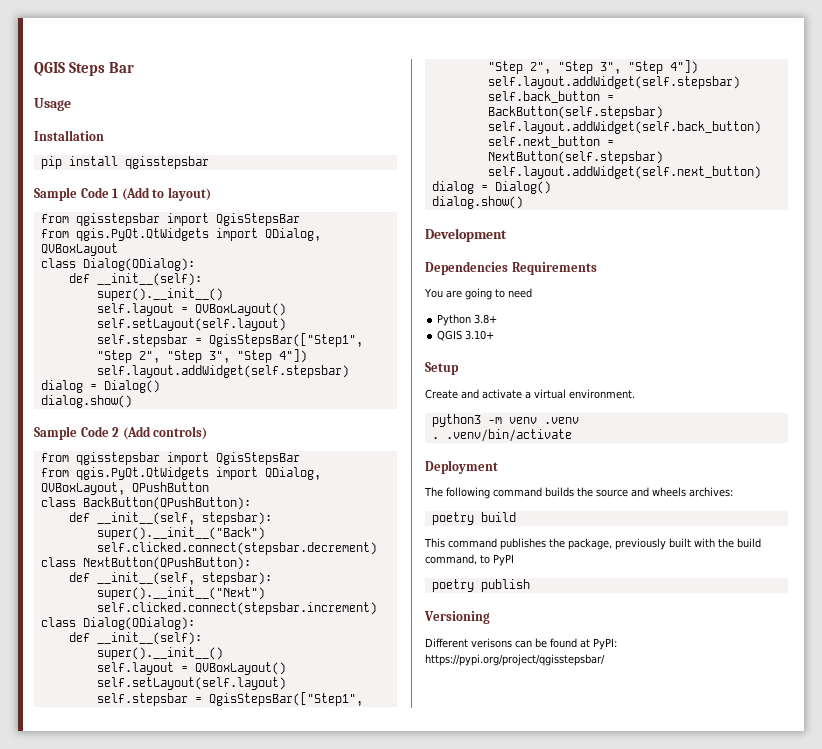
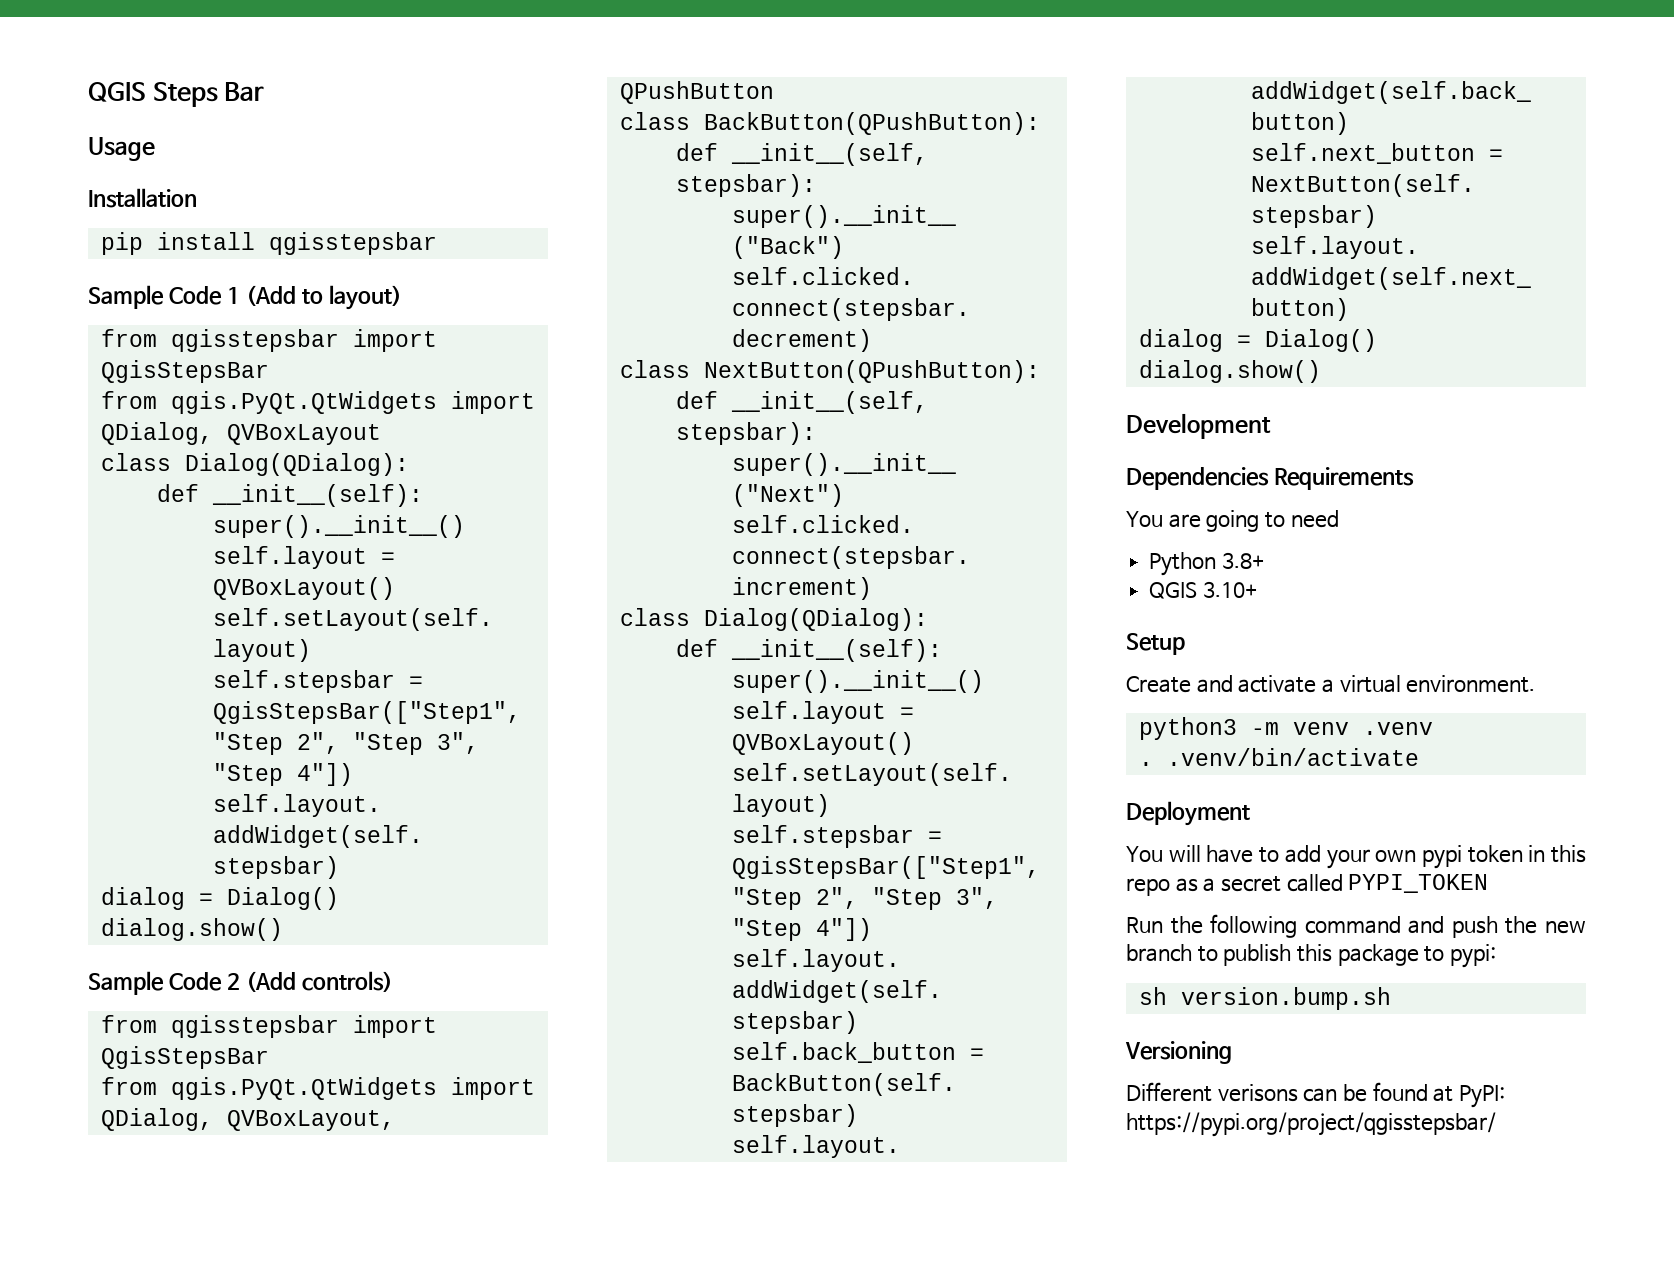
- The following command builds the source and wheels archives:
- poetry build
- This command publishes the package, previously built with the build command, to PyPI
- poetry publish
+ You will have to add your own pypi token in this repo as a secret called PYPI_TOKEN
+ Run the following command and push the new branch to publish this package to pypi:
+ sh version.bump.sh

